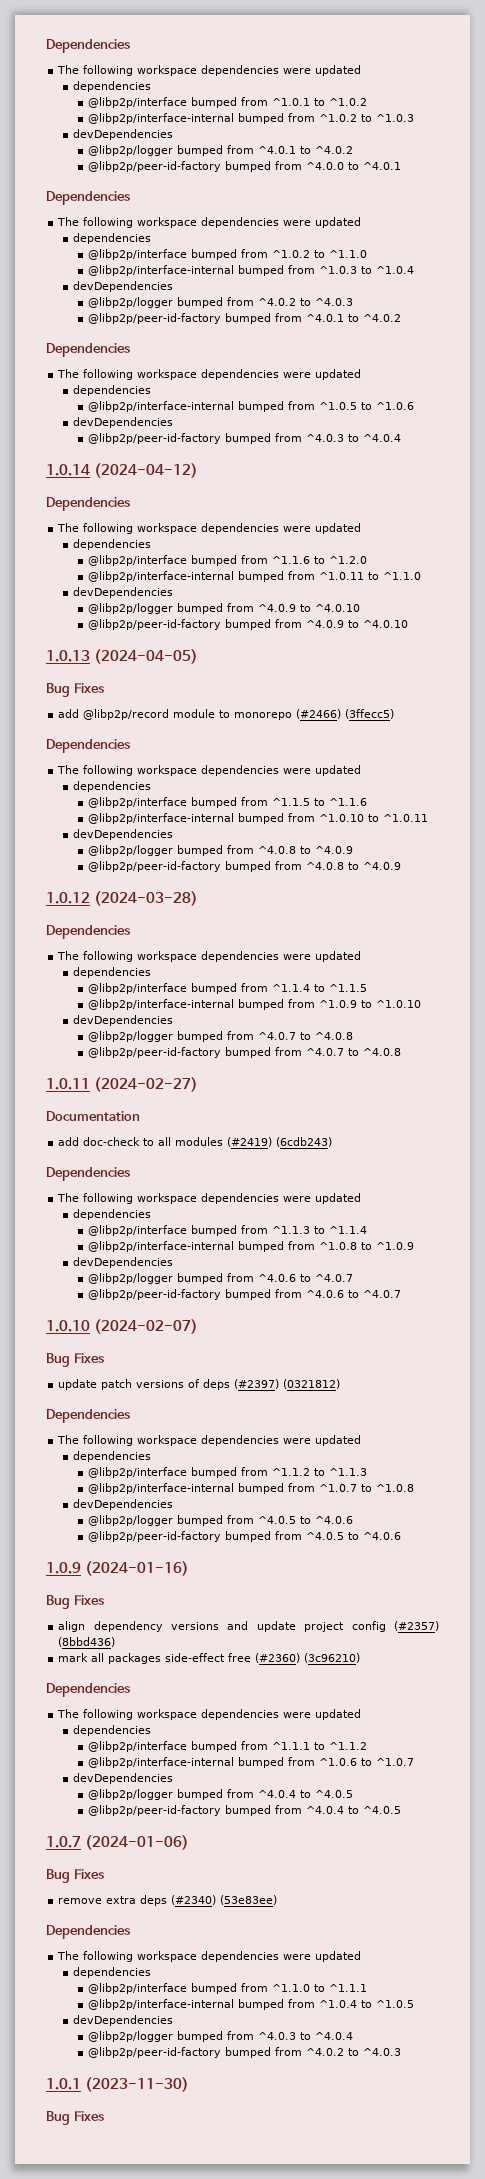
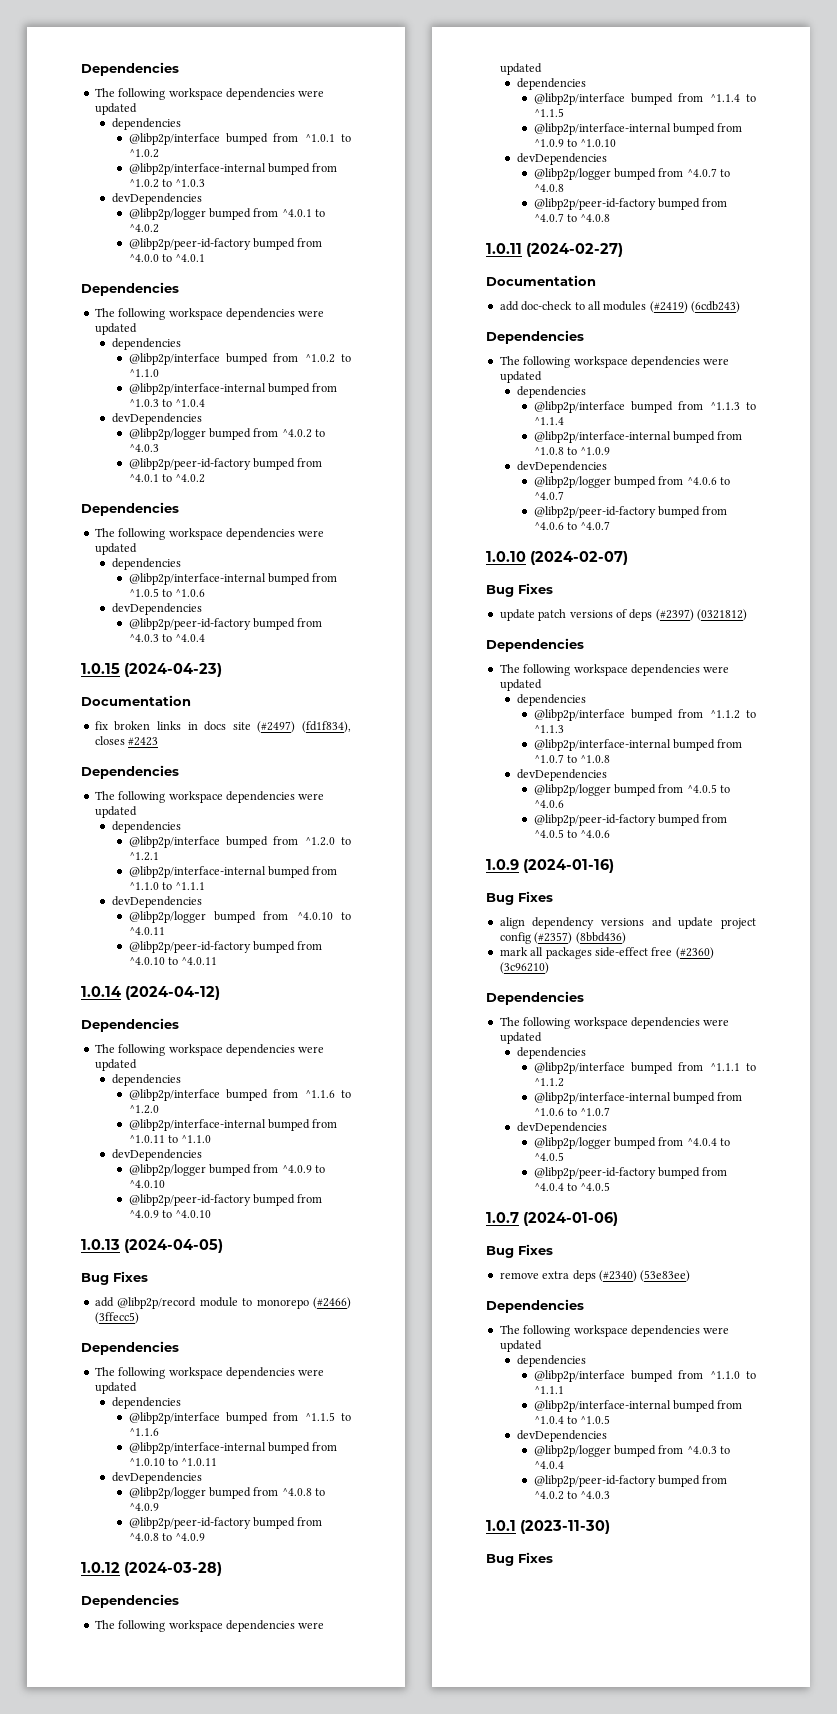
+ 1.0.15 (2024-04-23)
+ Documentation
+ fix broken links in docs site (#2497) (fd1f834), closes #2423
+ Dependencies
+ The following workspace dependencies were updated
+ dependencies
+ @libp2p/interface bumped from ^1.2.0 to ^1.2.1
+ @libp2p/interface-internal bumped from ^1.1.0 to ^1.1.1
+ devDependencies
+ @libp2p/logger bumped from ^4.0.10 to ^4.0.11
+ @libp2p/peer-id-factory bumped from ^4.0.10 to ^4.0.11

